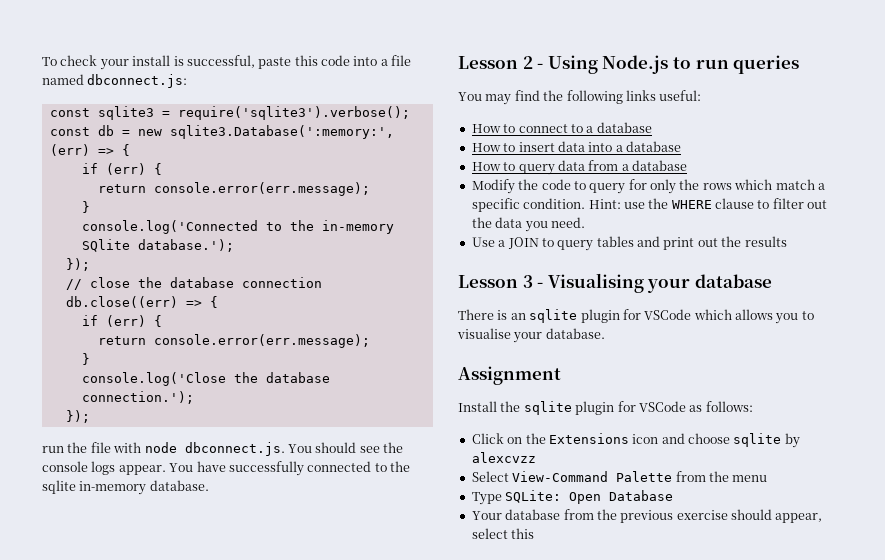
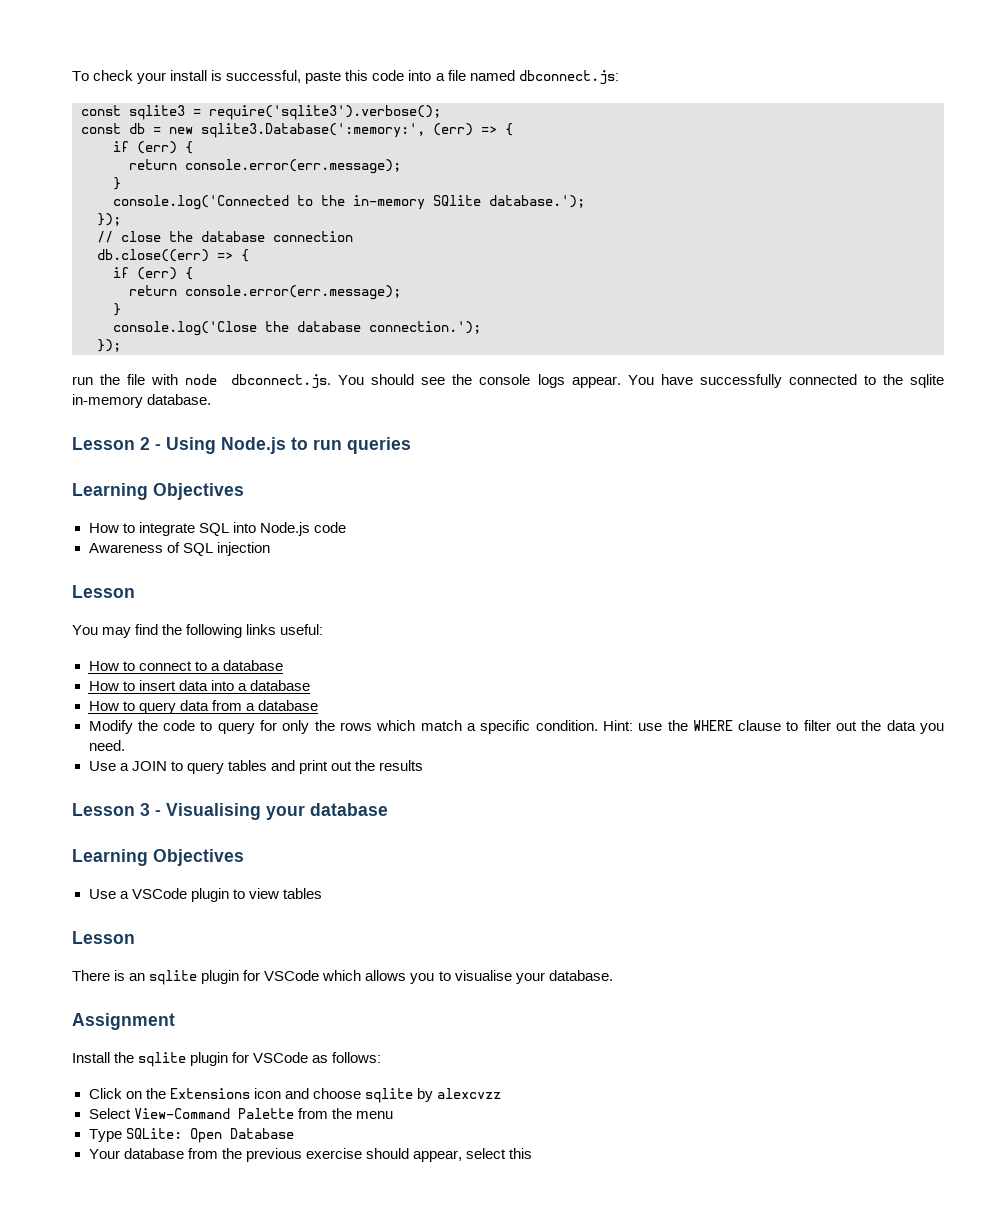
  Lesson 2 - Using Node.js to run queries
+ Learning Objectives
+ How to integrate SQL into Node.js code
+ Awareness of SQL injection
+ Lesson
  Lesson 3 - Visualising your database
+ Learning Objectives
+ Use a VSCode plugin to view tables
+ Lesson

